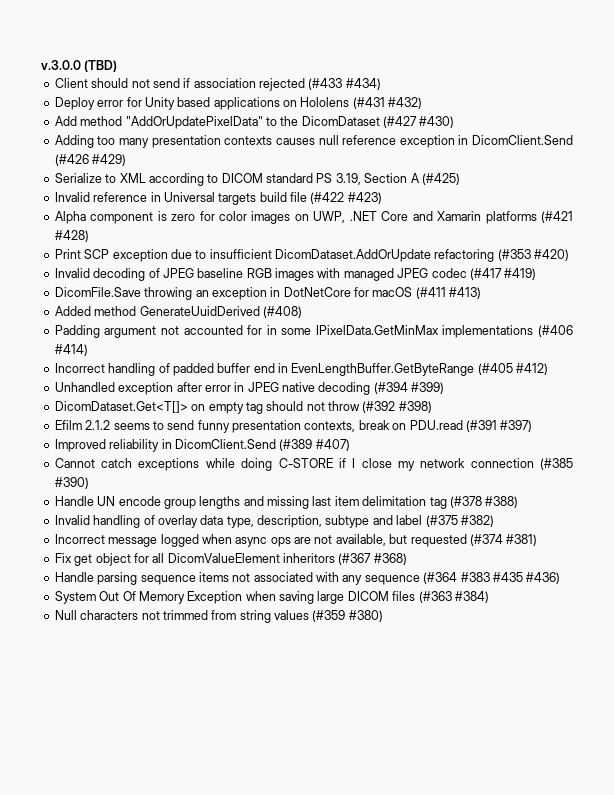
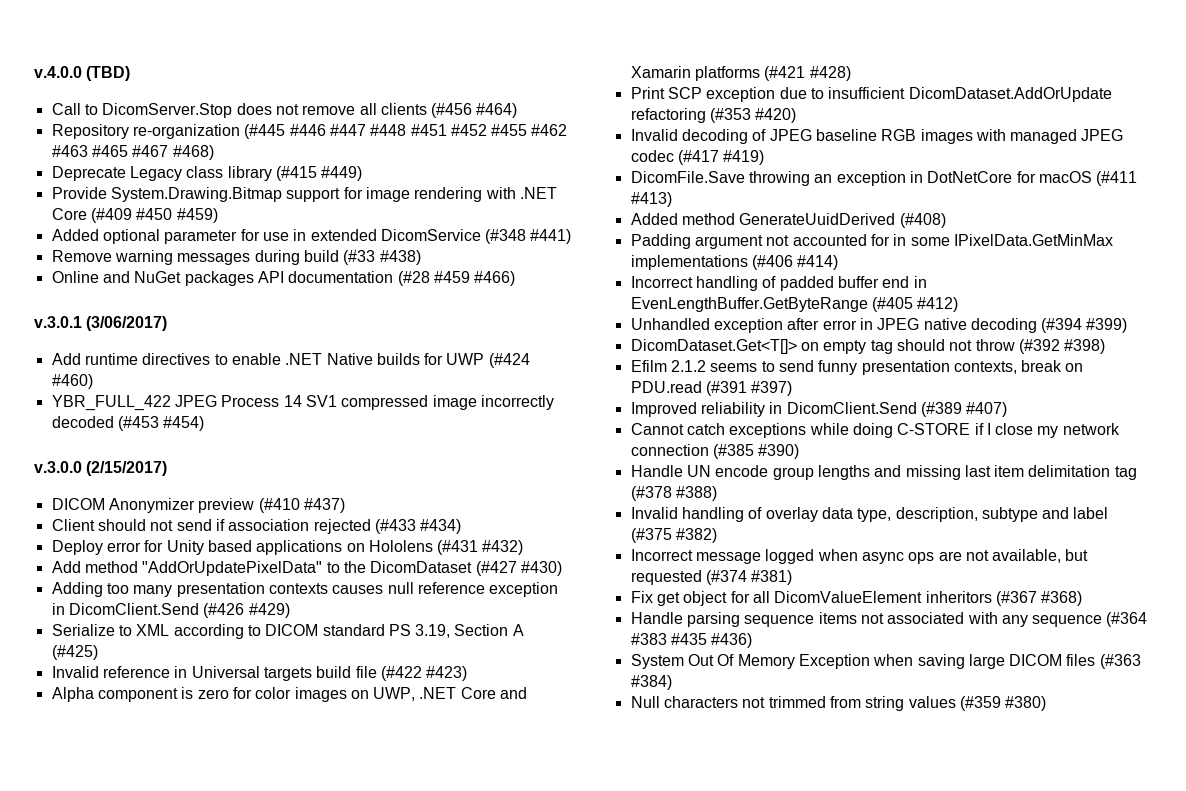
- v.3.0.0 (TBD)
+ v.4.0.0 (TBD)
+ Call to DicomServer.Stop does not remove all clients (#456 #464)
+ Repository re-organization (#445 #446 #447 #448 #451 #452 #455 #462 #463 #465 #467 #468)
+ Deprecate Legacy class library (#415 #449)
+ Provide System.Drawing.Bitmap support for image rendering with .NET Core (#409 #450 #459)
+ Added optional parameter for use in extended DicomService (#348 #441)
+ Remove warning messages during build (#33 #438)
+ Online and NuGet packages API documentation (#28 #459 #466)
+ v.3.0.1 (3/06/2017)
+ Add runtime directives to enable .NET Native builds for UWP (#424 #460)
+ YBR_FULL_422 JPEG Process 14 SV1 compressed image incorrectly decoded (#453 #454)
+ v.3.0.0 (2/15/2017)
+ DICOM Anonymizer preview (#410 #437)

